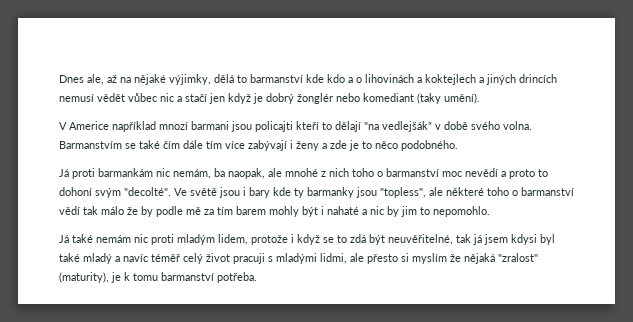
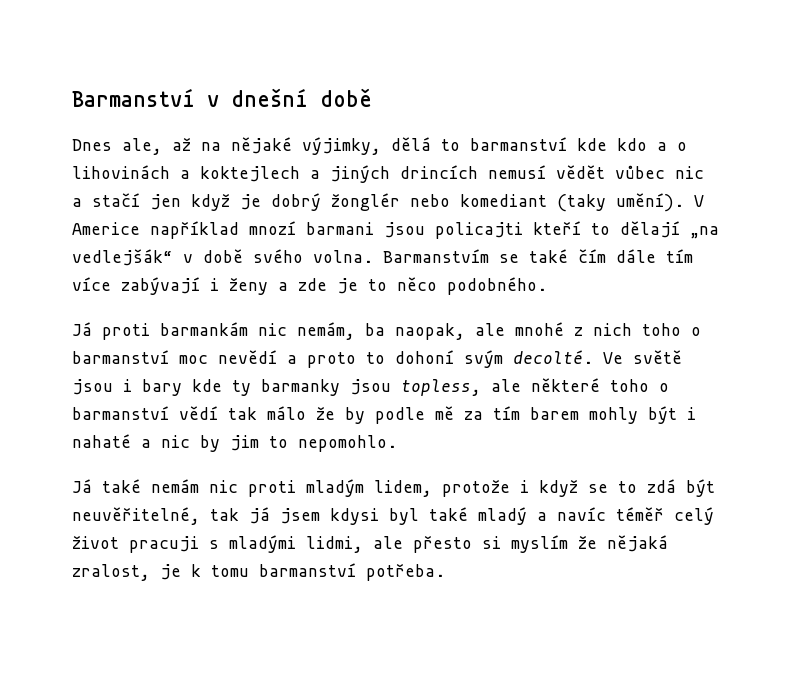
+ Barmanství v dnešní době
- Dnes ale, až na nějaké výjimky, dělá to barmanství kde kdo a o lihovinách a koktejlech a jiných drincích nemusí vědět vůbec nic a stačí jen když je dobrý žonglér nebo komediant (taky umění).
- V Americe například mnozí barmani jsou policajti kteří to dělají "na vedlejšák“ v době svého volna.
+ Dnes ale, až na nějaké výjimky, dělá to barmanství kde kdo a o lihovinách a koktejlech a jiných drincích nemusí vědět vůbec nic a stačí jen když je dobrý žonglér nebo komediant (taky umění). V Americe například mnozí barmani jsou policajti kteří to dělají „na vedlejšák“ v době svého volna.
- Já proti barmankám nic nemám, ba naopak, ale mnohé z nich toho o barmanství moc nevědí a proto to dohoní svým "decolté".
+ Já proti barmankám nic nemám, ba naopak, ale mnohé z nich toho o barmanství moc nevědí a proto to dohoní svým decolté.
- Ve světě jsou i bary kde ty barmanky jsou "topless", ale některé toho o barmanství vědí tak málo že by podle mě za tím barem mohly být i nahaté a nic by jim to nepomohlo.
+ Ve světě jsou i bary kde ty barmanky jsou topless, ale některé toho o barmanství vědí tak málo že by podle mě za tím barem mohly být i nahaté a nic by jim to nepomohlo.
- Já také nemám nic proti mladým lidem, protože i když se to zdá být neuvěřitelné, tak já jsem kdysi byl také mladý a navíc téměř celý život pracuji s mladými lidmi, ale přesto si myslím že nějaká "zralost" (maturity), je k tomu barmanství potřeba.
+ Já také nemám nic proti mladým lidem, protože i když se to zdá být neuvěřitelné, tak já jsem kdysi byl také mladý a navíc téměř celý život pracuji s mladými lidmi, ale přesto si myslím že nějaká zralost, je k tomu barmanství potřeba.

